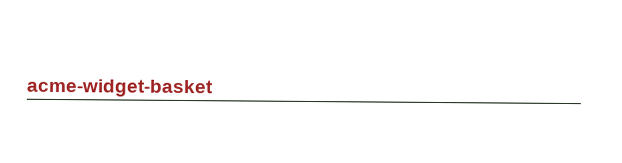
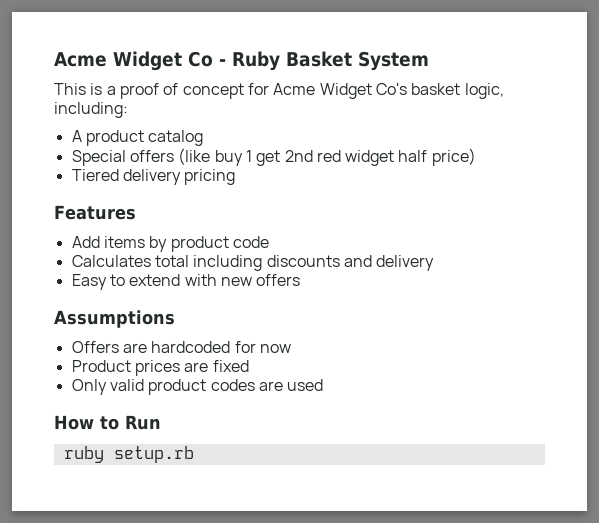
- acme-widget-basket
+ Acme Widget Co - Ruby Basket System
+ This is a proof of concept for Acme Widget Co's basket logic, including:
+ A product catalog
+ Special offers (like buy 1 get 2nd red widget half price)
+ Tiered delivery pricing
+ Features
+ Add items by product code
+ Calculates total including discounts and delivery
+ Easy to extend with new offers
+ Assumptions
+ Offers are hardcoded for now
+ Product prices are fixed
+ Only valid product codes are used
+ How to Run
+ ruby setup.rb

